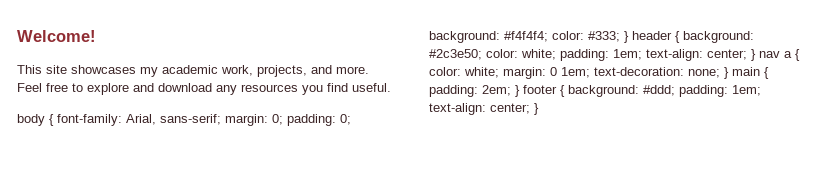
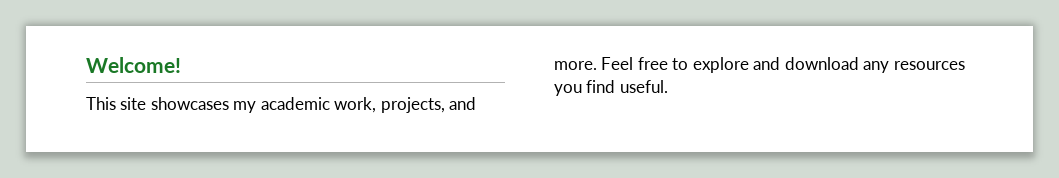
- body { font-family: Arial, sans-serif; margin: 0; padding: 0; background: #f4f4f4; color: #333; } header { background: #2c3e50; color: white; padding: 1em; text-align: center; } nav a { color: white; margin: 0 1em; text-decoration: none; } main { padding: 2em; } footer { background: #ddd; padding: 1em; text-align: center; }

